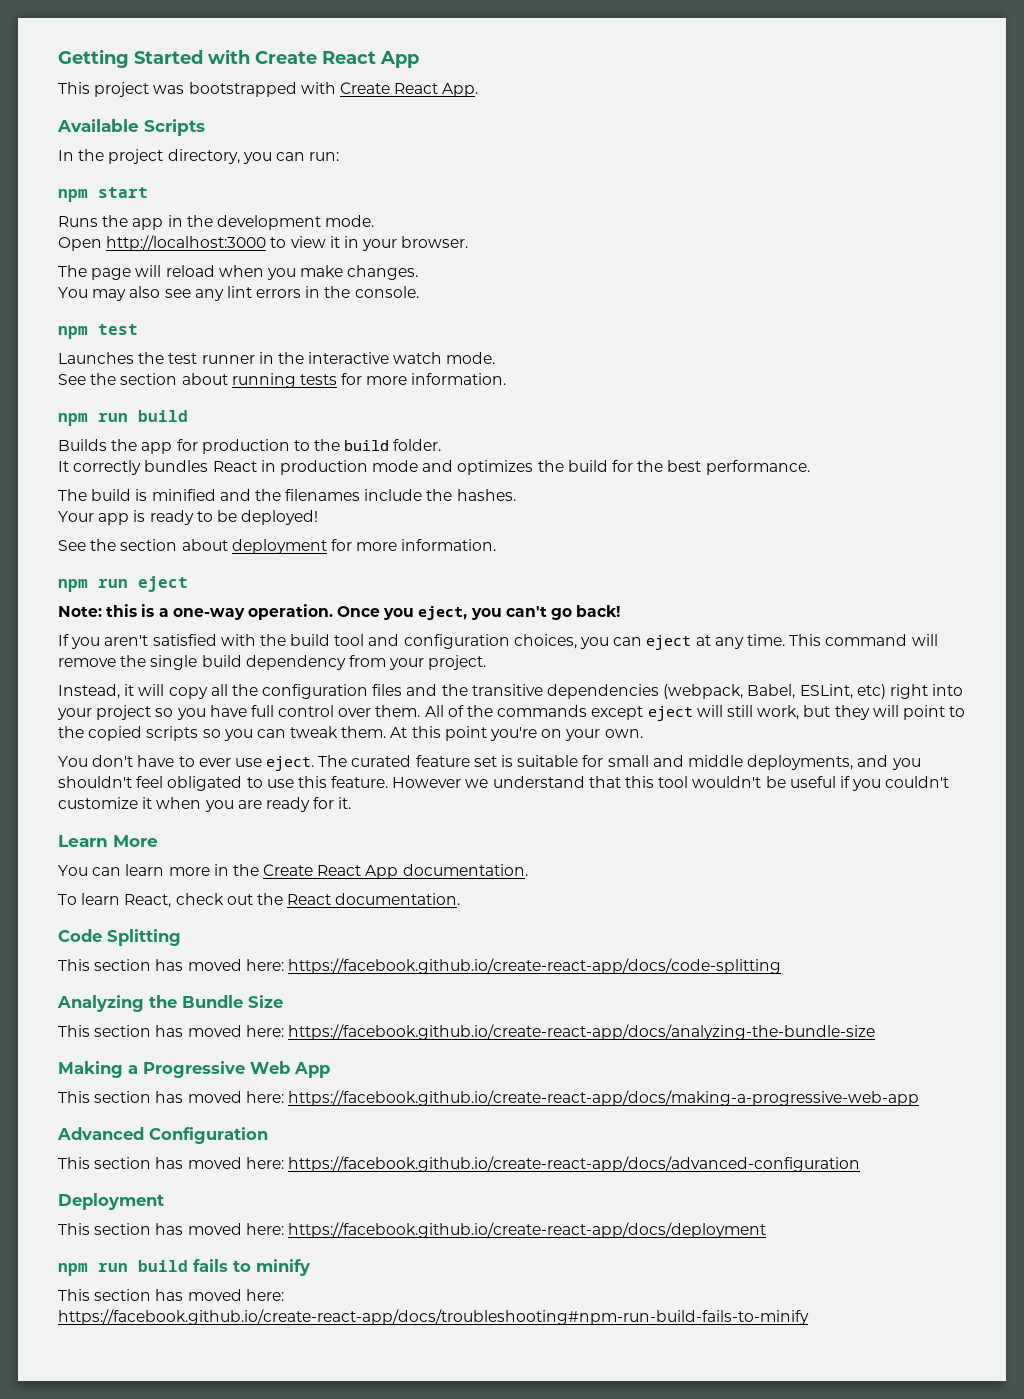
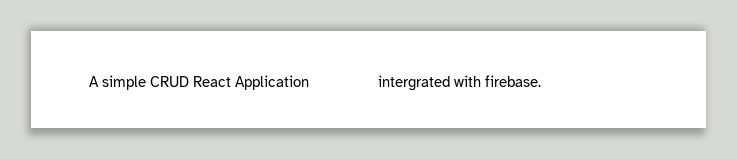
- Getting Started with Create React App
- This project was bootstrapped with Create React App.
- Available Scripts
- In the project directory, you can run:
- npm start
- Runs the app in the development mode.
- Open http://localhost:3000 to view it in your browser.
- The page will reload when you make changes.
- You may also see any lint errors in the console.
- npm test
- Launches the test runner in the interactive watch mode.
- See the section about running tests for more information.
- npm run build
- Builds the app for production to the build folder.
- It correctly bundles React in production mode and optimizes the build for the best performance.
- The build is minified and the filenames include the hashes.
- Your app is ready to be deployed!
- See the section about deployment for more information.
- npm run eject
- Note: this is a one-way operation. Once you eject, you can't go back!
- If you aren't satisfied with the build tool and configuration choices, you can eject at any time. This command will remove the single build dependency from your project.
- Instead, it will copy all the configuration files and the transitive dependencies (webpack, Babel, ESLint, etc) right into your project so you have full control over them. All of the commands except eject will still work, but they will point to the copied scripts so you can tweak them. At this point you're on your own.
- You don't have to ever use eject. The curated feature set is suitable for small and middle deployments, and you shouldn't feel obligated to use this feature. However we understand that this tool wouldn't be useful if you couldn't customize it when you are ready for it.
- Learn More
- You can learn more in the Create React App documentation.
- To learn React, check out the React documentation.
- Code Splitting
- This section has moved here: https://facebook.github.io/create-react-app/docs/code-splitting
- Analyzing the Bundle Size
- This section has moved here: https://facebook.github.io/create-react-app/docs/analyzing-the-bundle-size
- Making a Progressive Web App
- This section has moved here: https://facebook.github.io/create-react-app/docs/making-a-progressive-web-app
- Advanced Configuration
- This section has moved here: https://facebook.github.io/create-react-app/docs/advanced-configuration
- Deployment
- This section has moved here: https://facebook.github.io/create-react-app/docs/deployment
- npm run build fails to minify
- This section has moved here: https://facebook.github.io/create-react-app/docs/troubleshooting#npm-run-build-fails-to-minify
+ A simple CRUD React Application intergrated with firebase.

